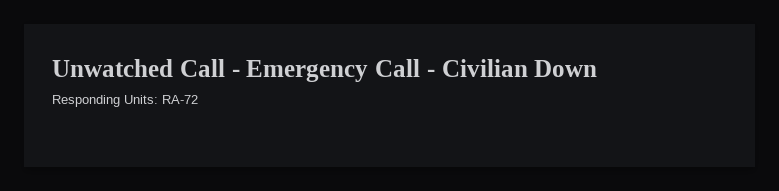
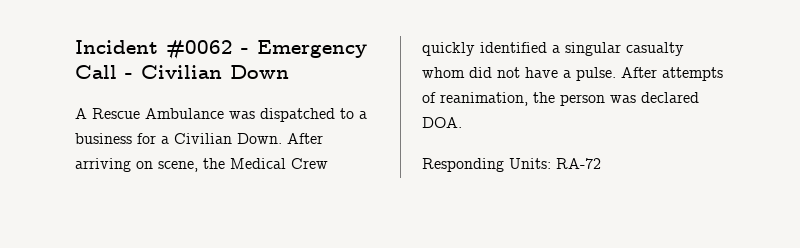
- Unwatched Call - Emergency Call - Civilian Down
+ Incident #0062 - Emergency Call - Civilian Down
+ A Rescue Ambulance was dispatched to a business for a Civilian Down. After arriving on scene, the Medical Crew quickly identified a singular casualty whom did not have a pulse. After attempts of reanimation, the person was declared DOA.

